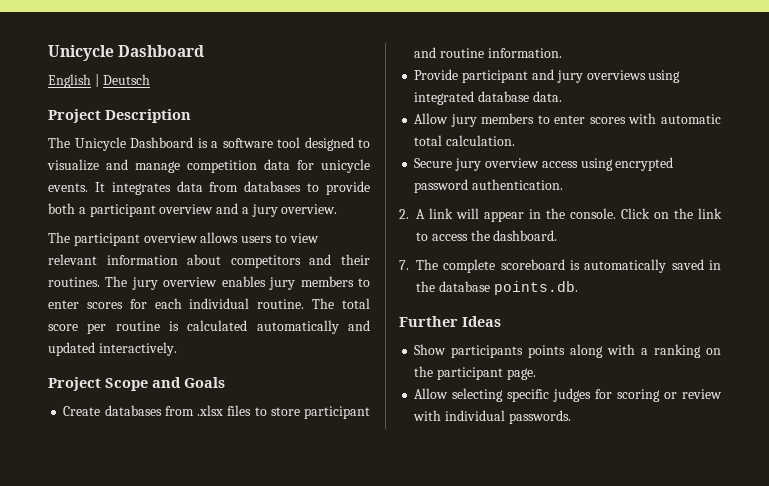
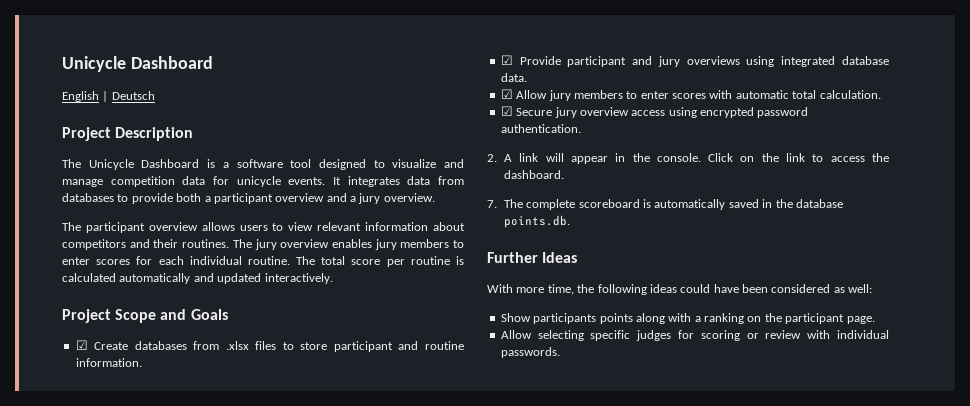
- Create databases from .xlsx files to store participant and routine information.
+ ☑ Create databases from .xlsx files to store participant and routine information.
- Provide participant and jury overviews using integrated database data.
+ ☑ Provide participant and jury overviews using integrated database data.
- Allow jury members to enter scores with automatic total calculation.
+ ☑ Allow jury members to enter scores with automatic total calculation.
- Secure jury overview access using encrypted password authentication.
+ ☑ Secure jury overview access using encrypted password authentication.
+ With more time, the following ideas could have been considered as well:

